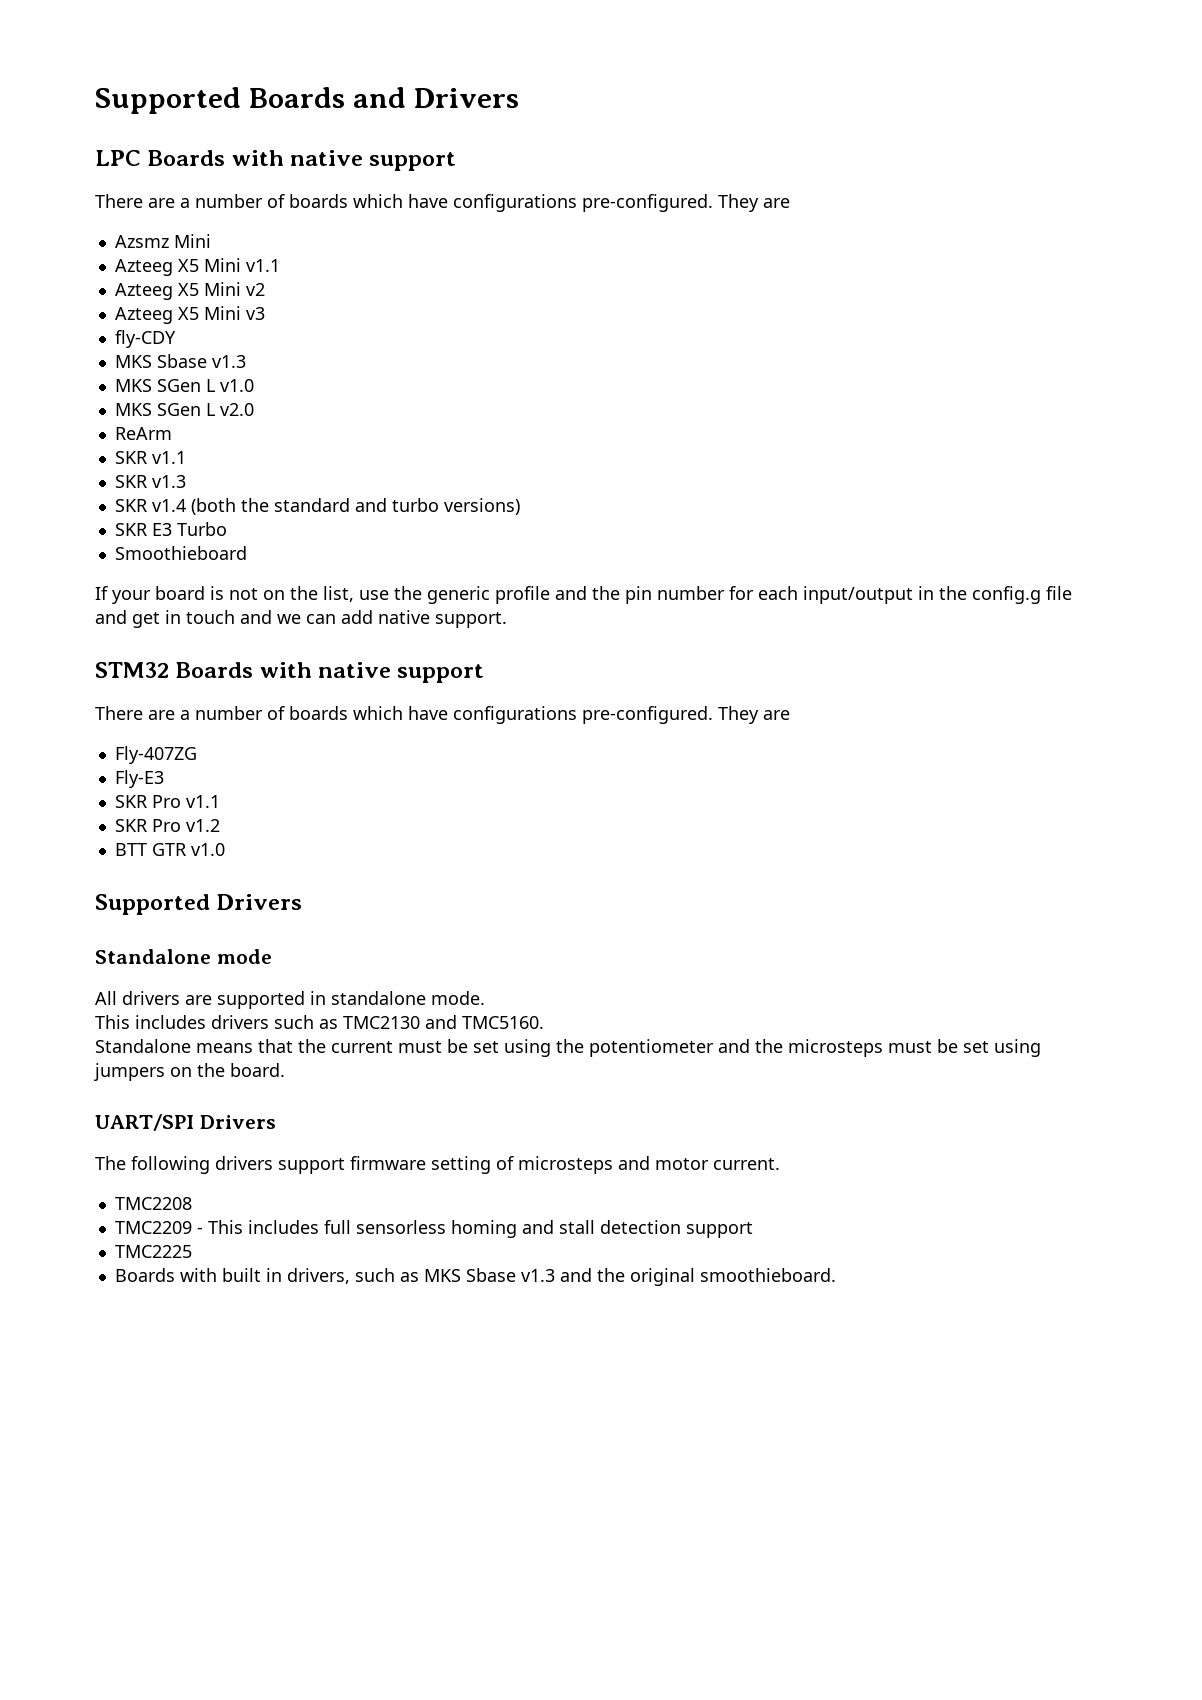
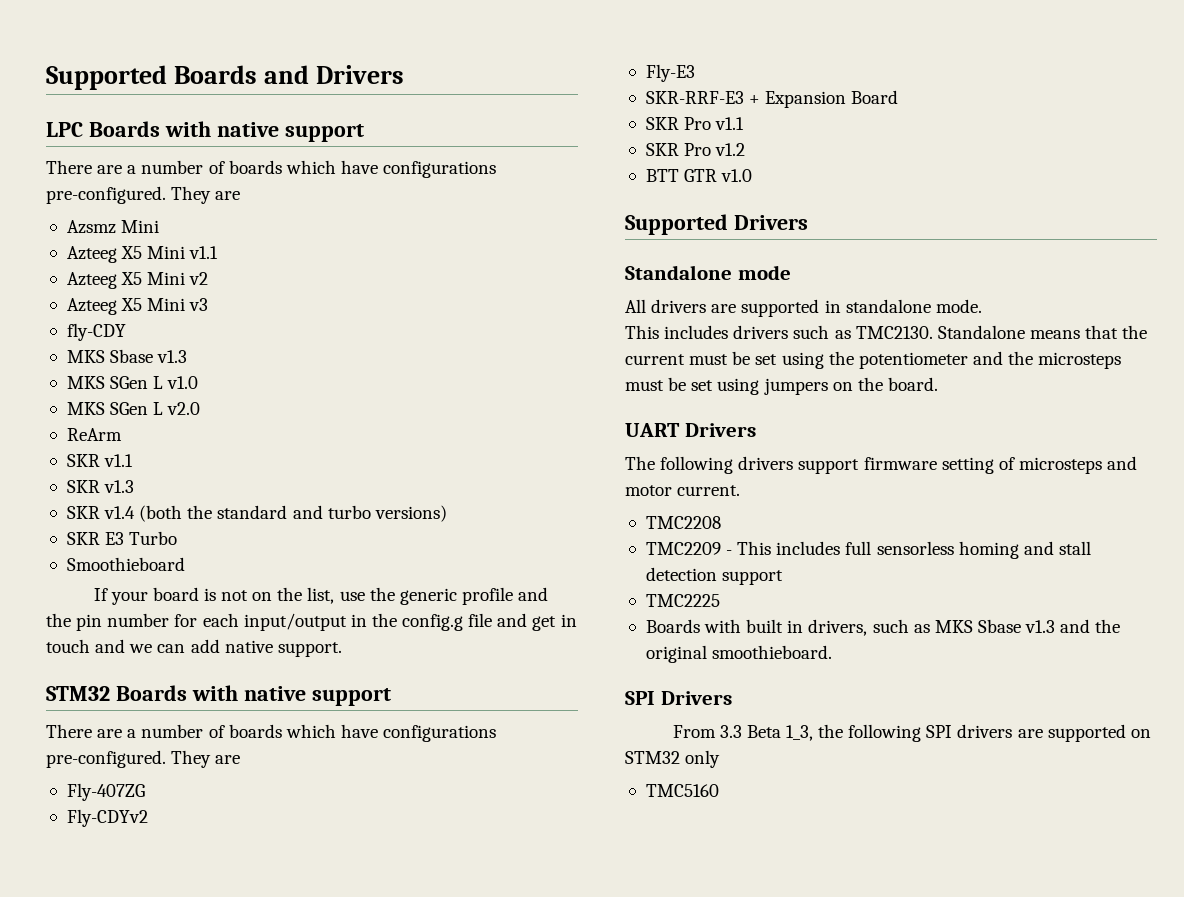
+ Fly-CDYv2
+ SKR-RRF-E3 + Expansion Board
- This includes drivers such as TMC2130 and TMC5160.
- Standalone means that the current must be set using the potentiometer and the microsteps must be set using jumpers on the board.
+ This includes drivers such as TMC2130. Standalone means that the current must be set using the potentiometer and the microsteps must be set using jumpers on the board.
- UART/SPI Drivers
+ UART Drivers
+ SPI Drivers
+ From 3.3 Beta 1_3, the following SPI drivers are supported on STM32 only
+ TMC5160

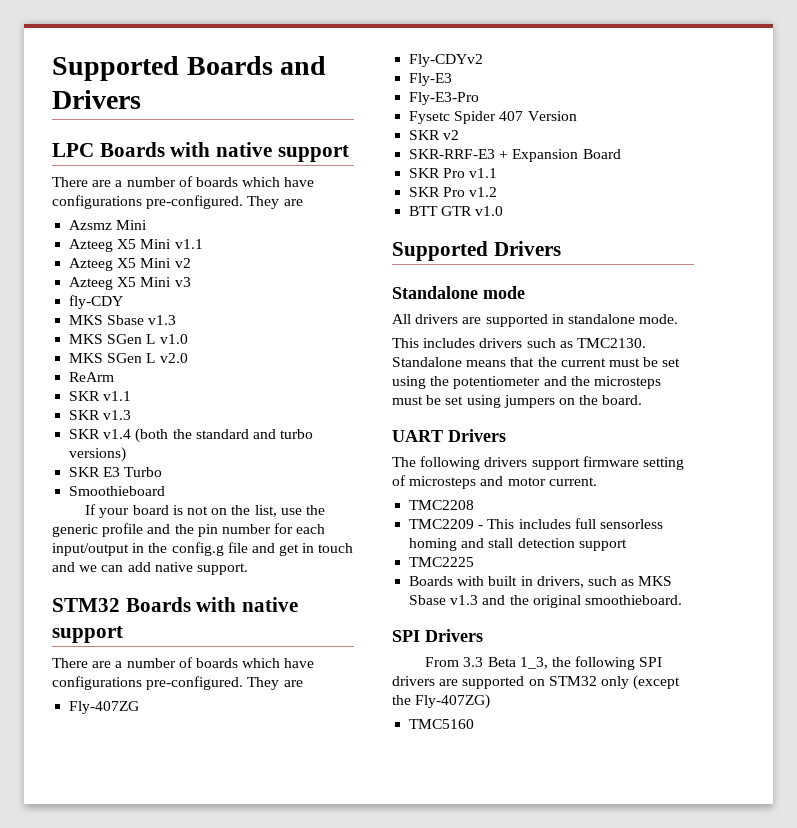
+ Fly-E3-Pro
+ Fysetc Spider 407 Version
+ SKR v2
- From 3.3 Beta 1_3, the following SPI drivers are supported on STM32 only
+ From 3.3 Beta 1_3, the following SPI drivers are supported on STM32 only (except the Fly-407ZG)

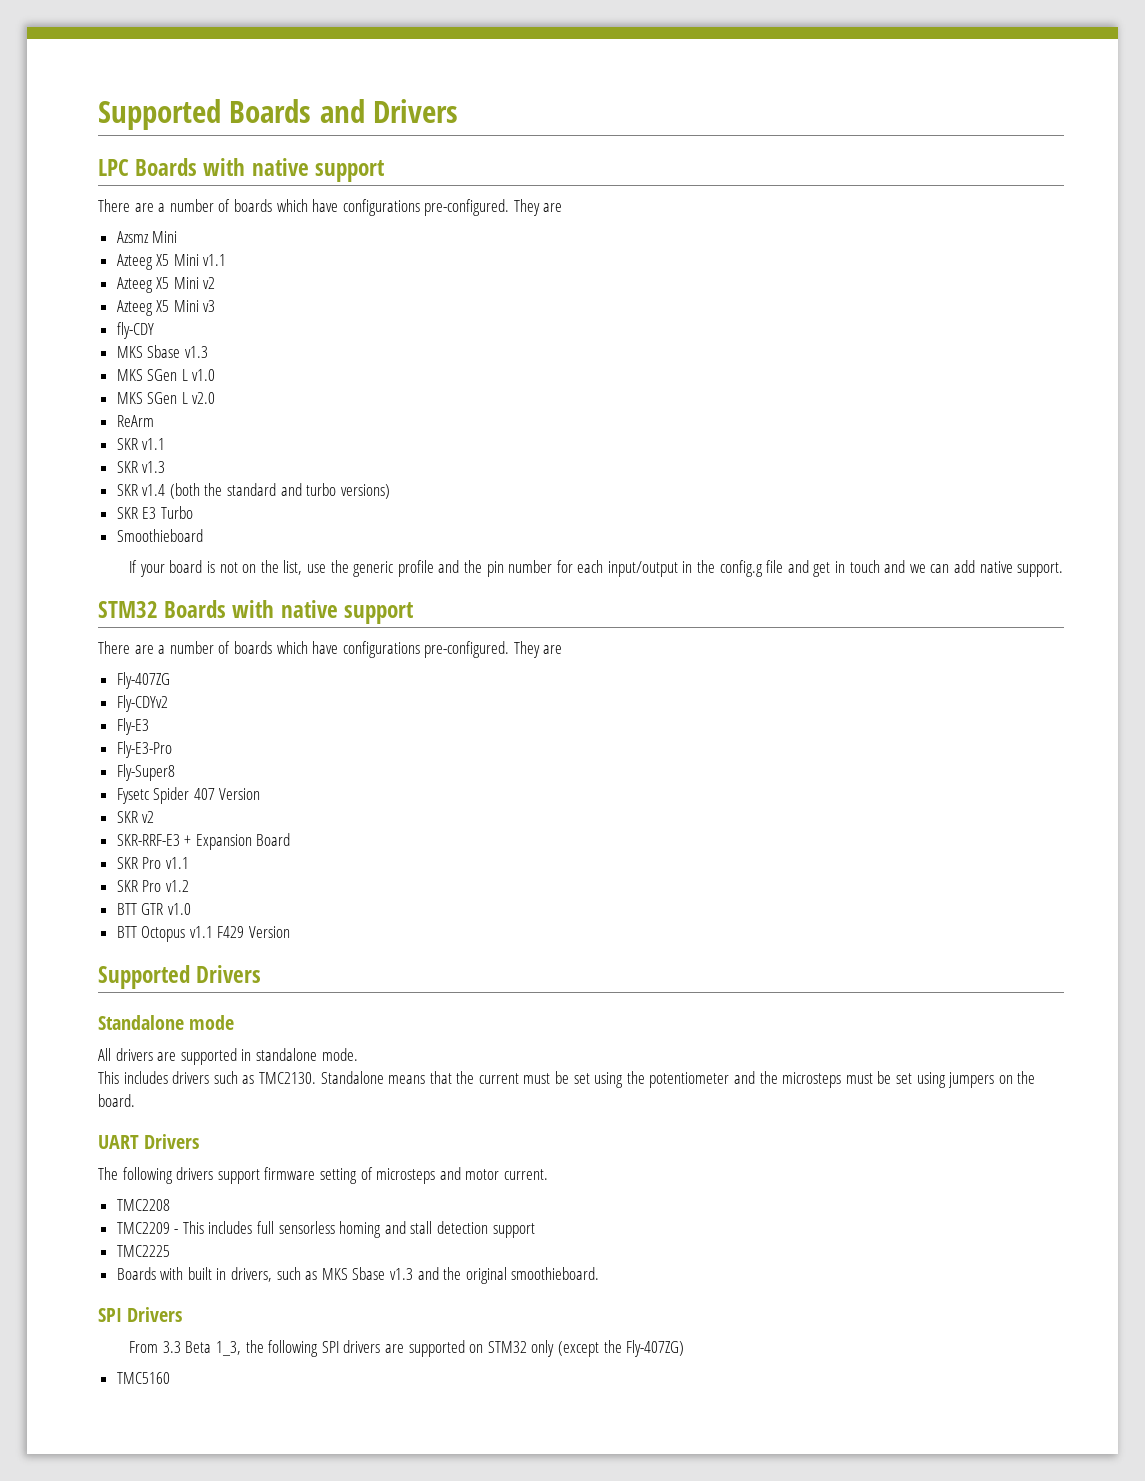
+ Fly-Super8
+ BTT Octopus v1.1 F429 Version

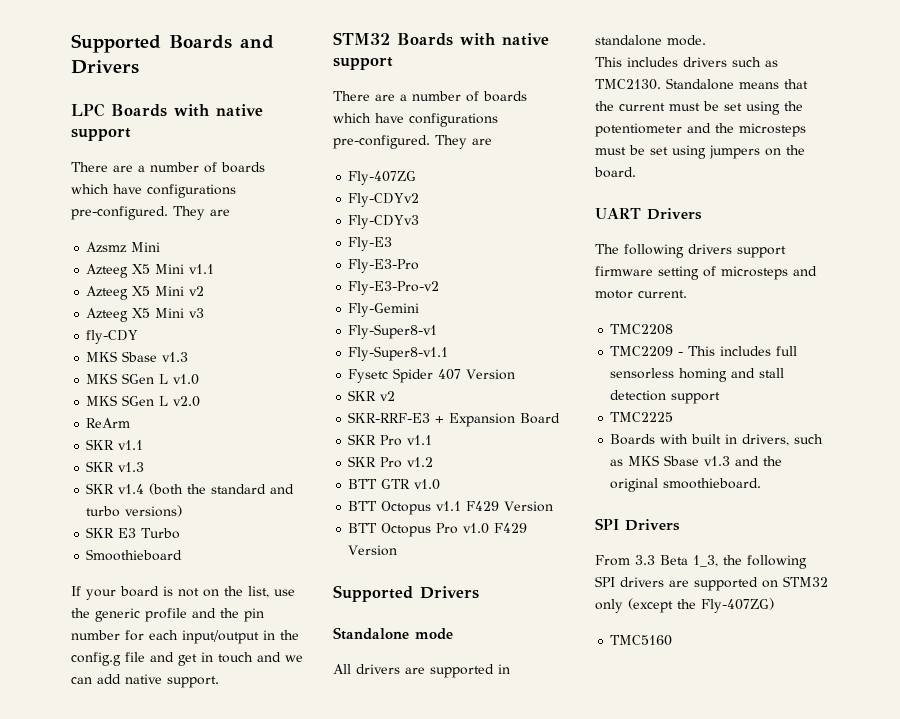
+ Fly-CDYv3
- Fly-Super8
+ Fly-E3-Pro-v2
+ Fly-Gemini
+ Fly-Super8-v1
+ Fly-Super8-v1.1
+ BTT Octopus Pro v1.0 F429 Version

